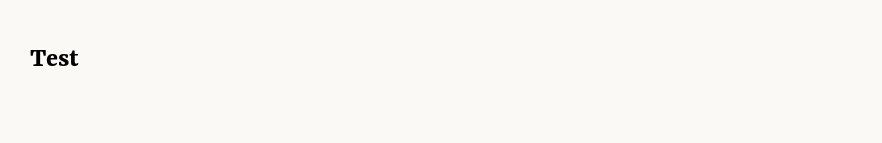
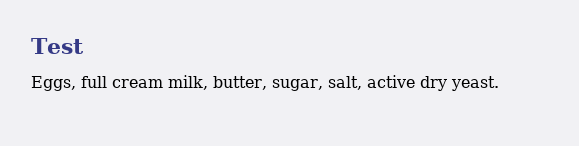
+ Eggs, full cream milk, butter, sugar, salt, active dry yeast.

